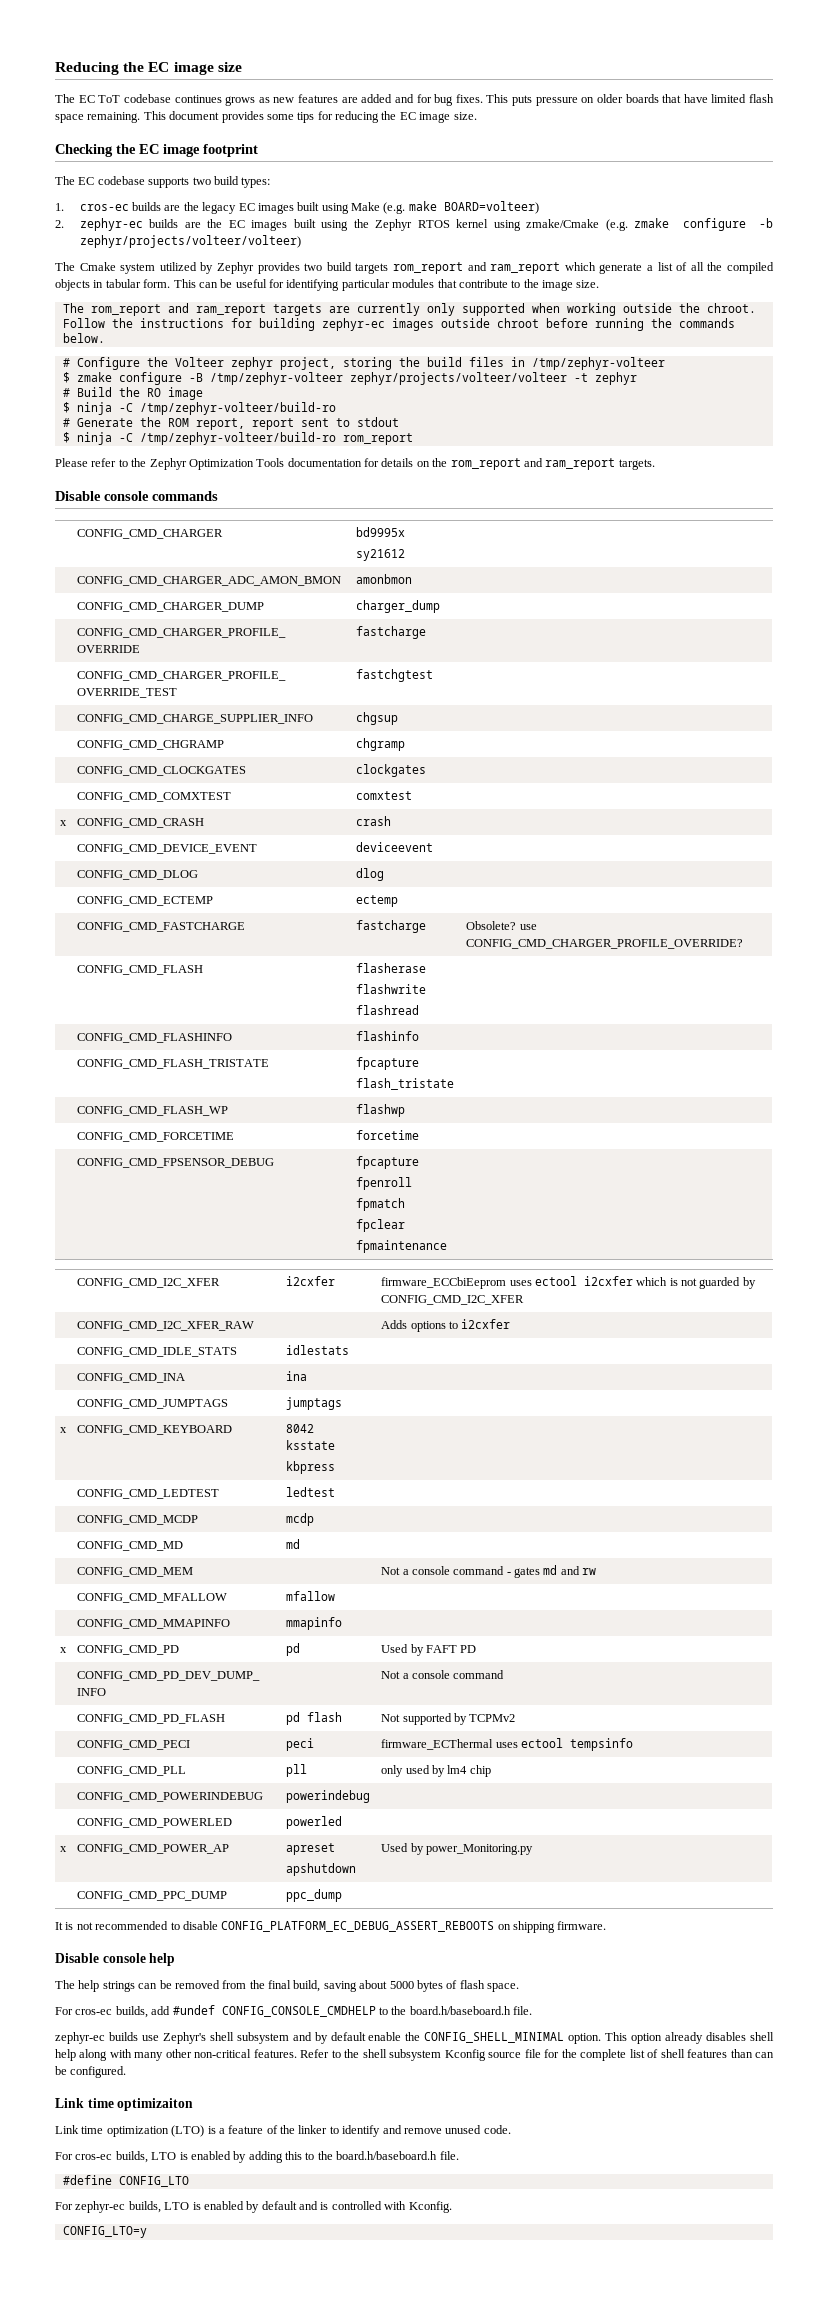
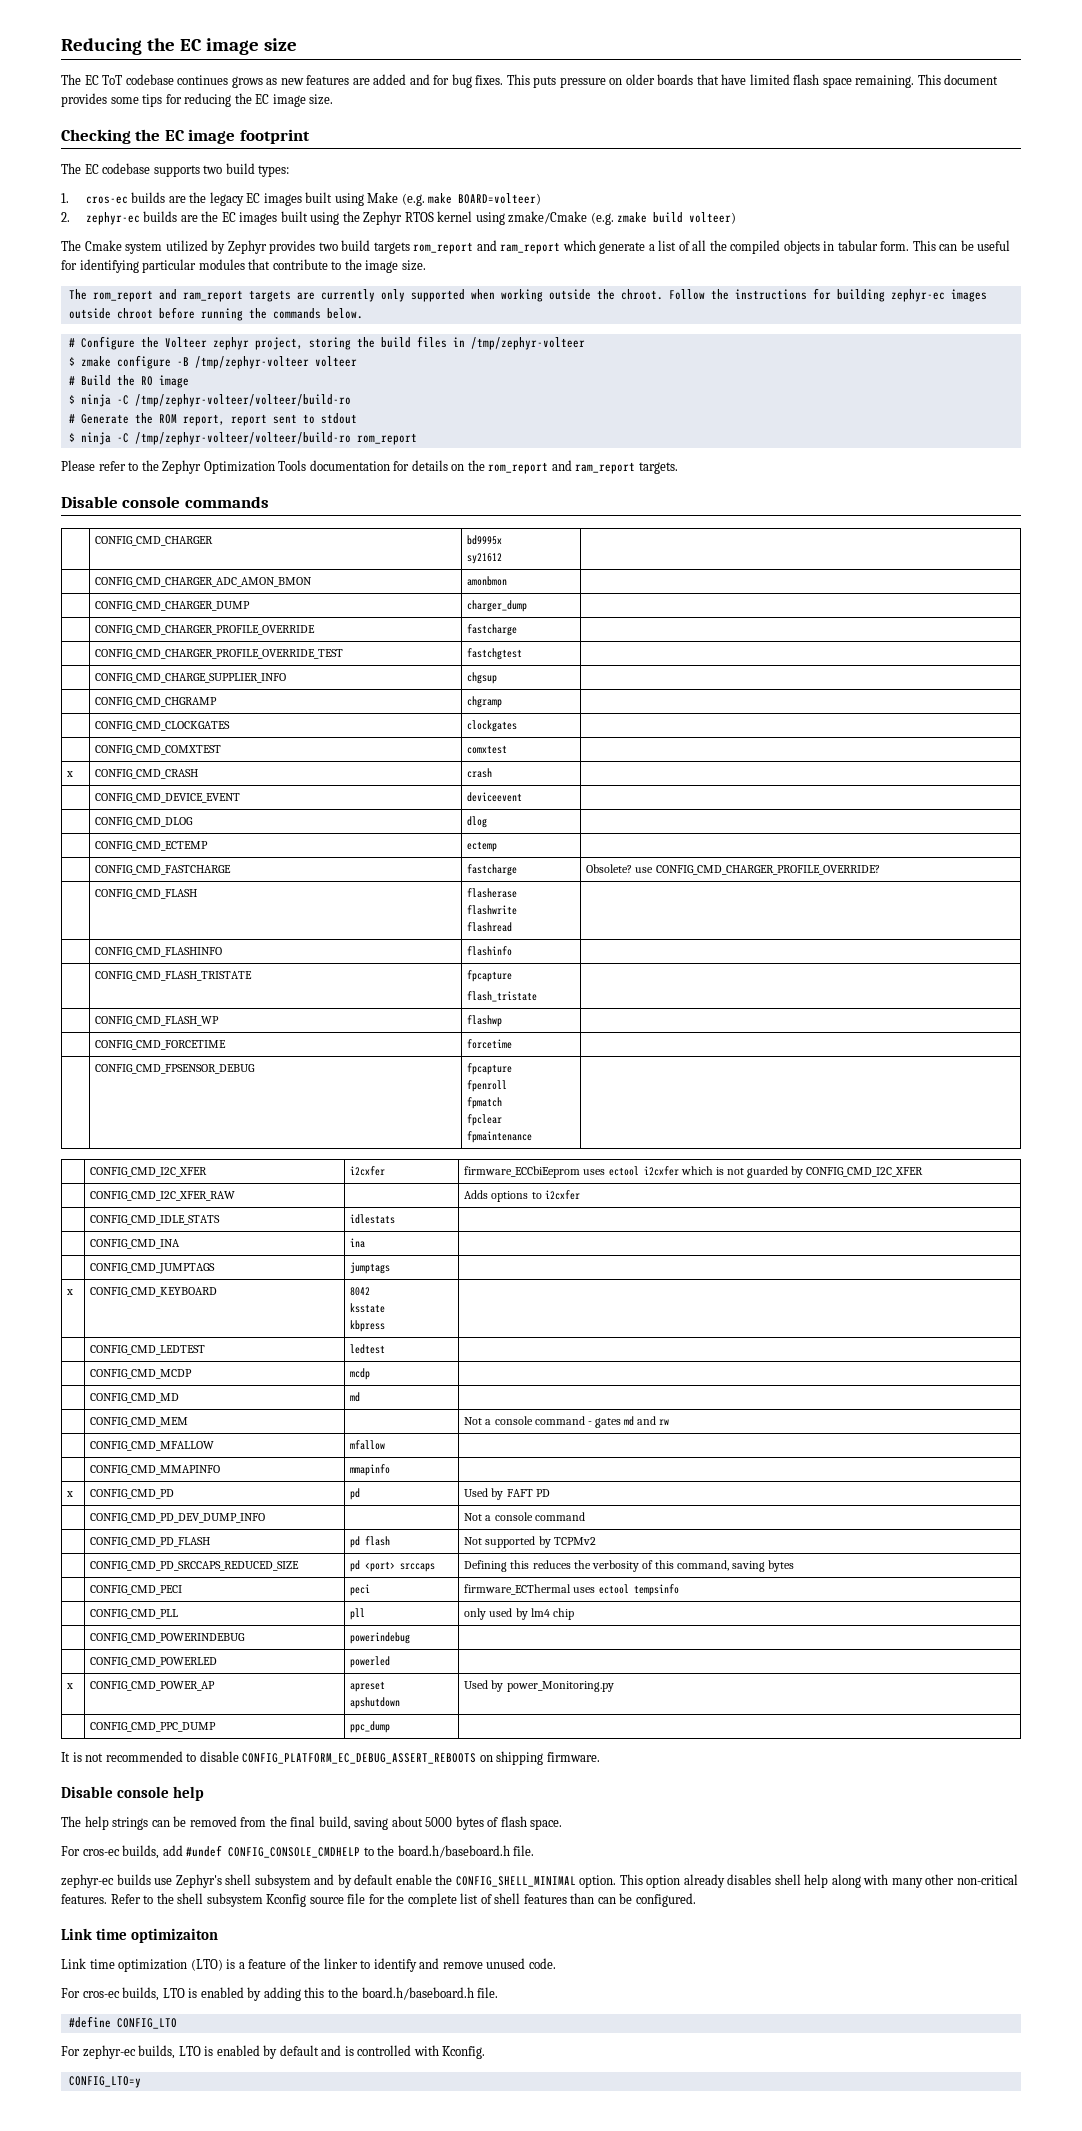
- 2. zephyr-ec builds are the EC images built using the Zephyr RTOS kernel using zmake/Cmake (e.g. zmake configure -b zephyr/projects/volteer/volteer)
+ 2. zephyr-ec builds are the EC images built using the Zephyr RTOS kernel using zmake/Cmake (e.g. zmake build volteer)
- $ zmake configure -B /tmp/zephyr-volteer zephyr/projects/volteer/volteer -t zephyr
+ $ zmake configure -B /tmp/zephyr-volteer volteer
  # Build the RO image
- $ ninja -C /tmp/zephyr-volteer/build-ro
+ $ ninja -C /tmp/zephyr-volteer/volteer/build-ro
- $ ninja -C /tmp/zephyr-volteer/build-ro rom_report
+ $ ninja -C /tmp/zephyr-volteer/volteer/build-ro rom_report
+ | CONFIG_CMD_PD_SRCCAPS_REDUCED_SIZE | pd <port> srccaps | Defining this reduces the verbosity of this command, saving bytes

